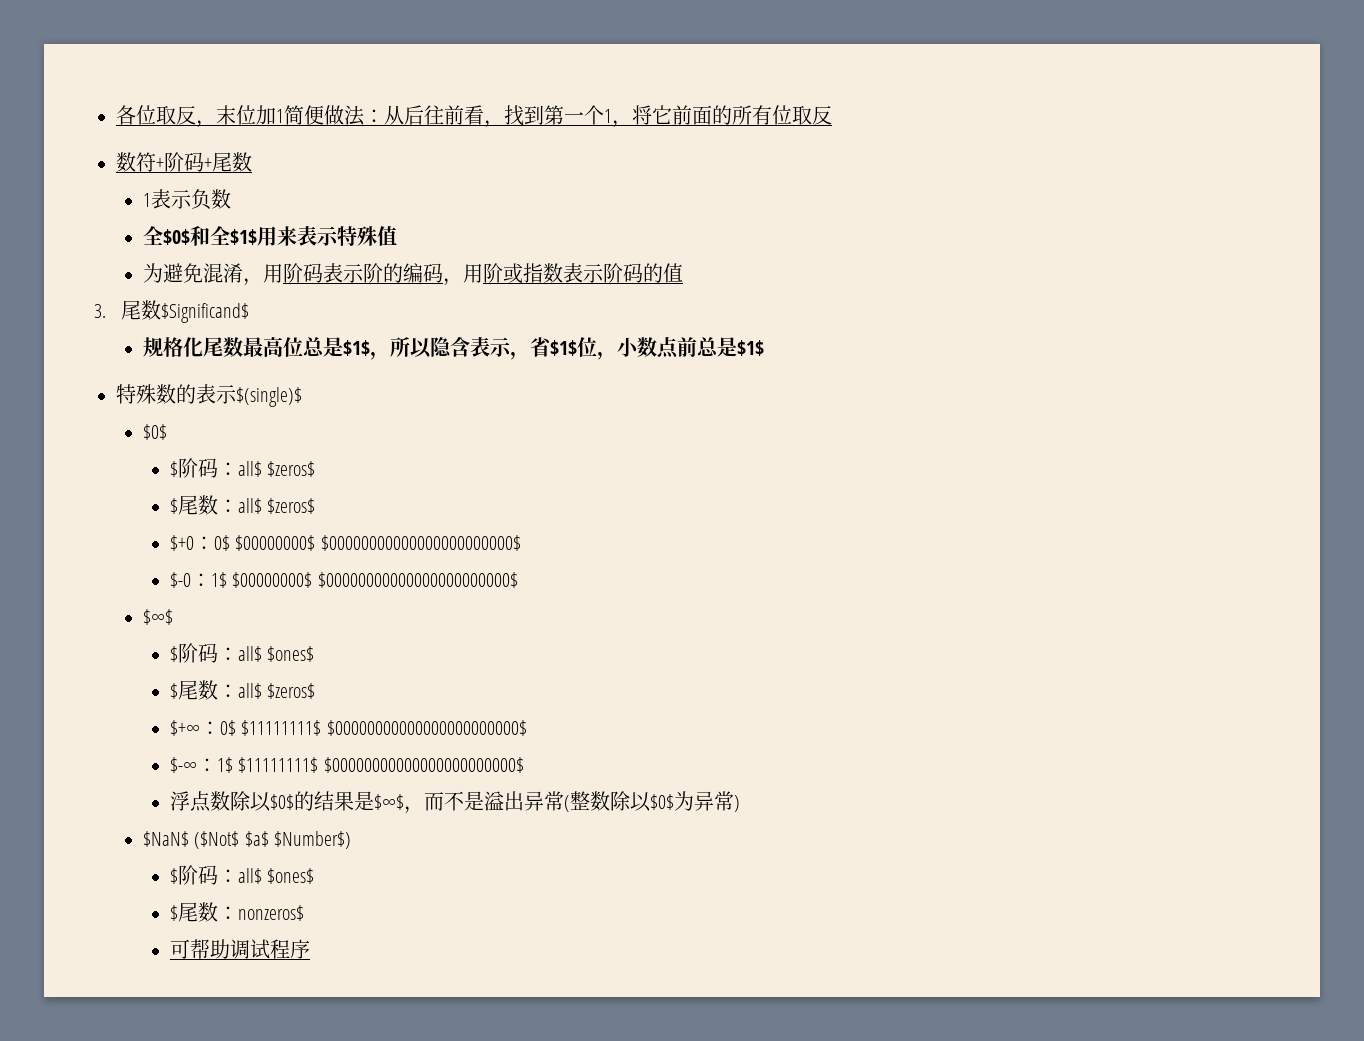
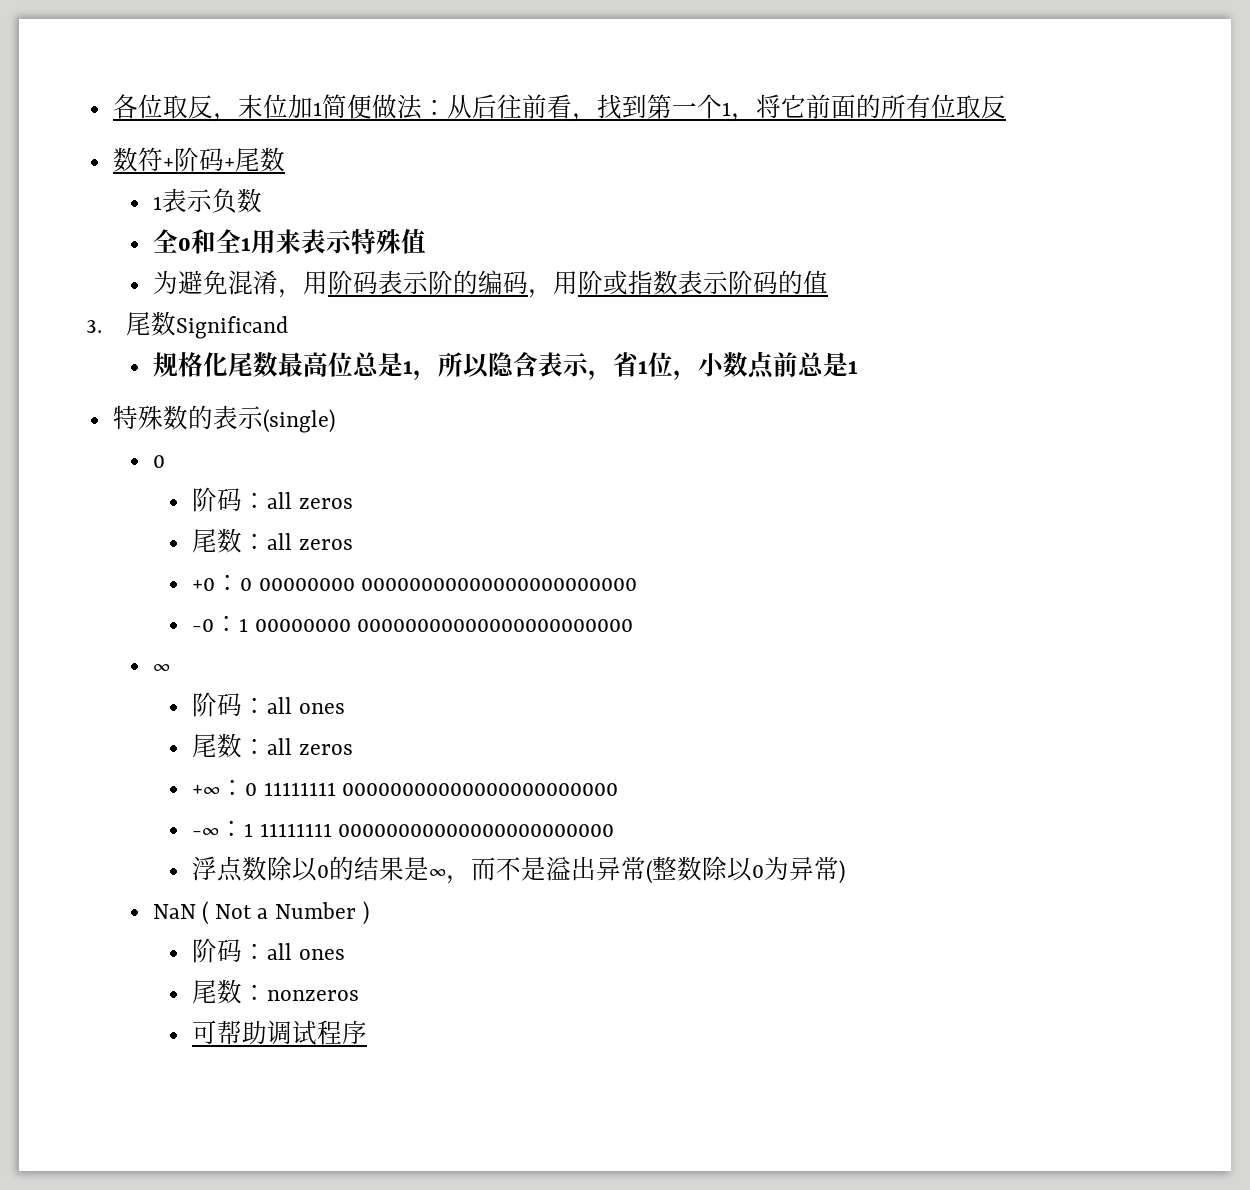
- 全$0$和全$1$用来表示特殊值
+ 全0和全1用来表示特殊值
- 3.尾数$Significand$
+ 3.尾数Significand
- 规格化尾数最高位总是$1$，所以隐含表示，省$1$位，小数点前总是$1$
+ 规格化尾数最高位总是1，所以隐含表示，省1位，小数点前总是1
- 特殊数的表示$(single)$
- $0$
- $阶码：all$ $zeros$
- $尾数：all$ $zeros$
- $+0：0$ $00000000$ $00000000000000000000000$
- $-0：1$ $00000000$ $00000000000000000000000$
- $∞$
- $阶码：all$ $ones$
- $尾数：all$ $zeros$
- $+∞：0$ $11111111$ $00000000000000000000000$
- $-∞：1$ $11111111$ $00000000000000000000000$
+ 特殊数的表示(single)
+ 0
+ 阶码：all zeros
+ 尾数：all zeros
+ +0：0 00000000 00000000000000000000000
+ -0：1 00000000 00000000000000000000000
+ ∞
+ 阶码：all ones
+ 尾数：all zeros
+ +∞：0 11111111 00000000000000000000000
+ -∞：1 11111111 00000000000000000000000
- 浮点数除以$0$的结果是$∞$，而不是溢出异常(整数除以$0$为异常)
+ 浮点数除以0的结果是∞，而不是溢出异常(整数除以0为异常)
- $NaN$ ($Not$ $a$ $Number$)
- $阶码：all$ $ones$
- $尾数：nonzeros$
+ NaN ( Not a Number )
+ 阶码：all ones
+ 尾数：nonzeros

